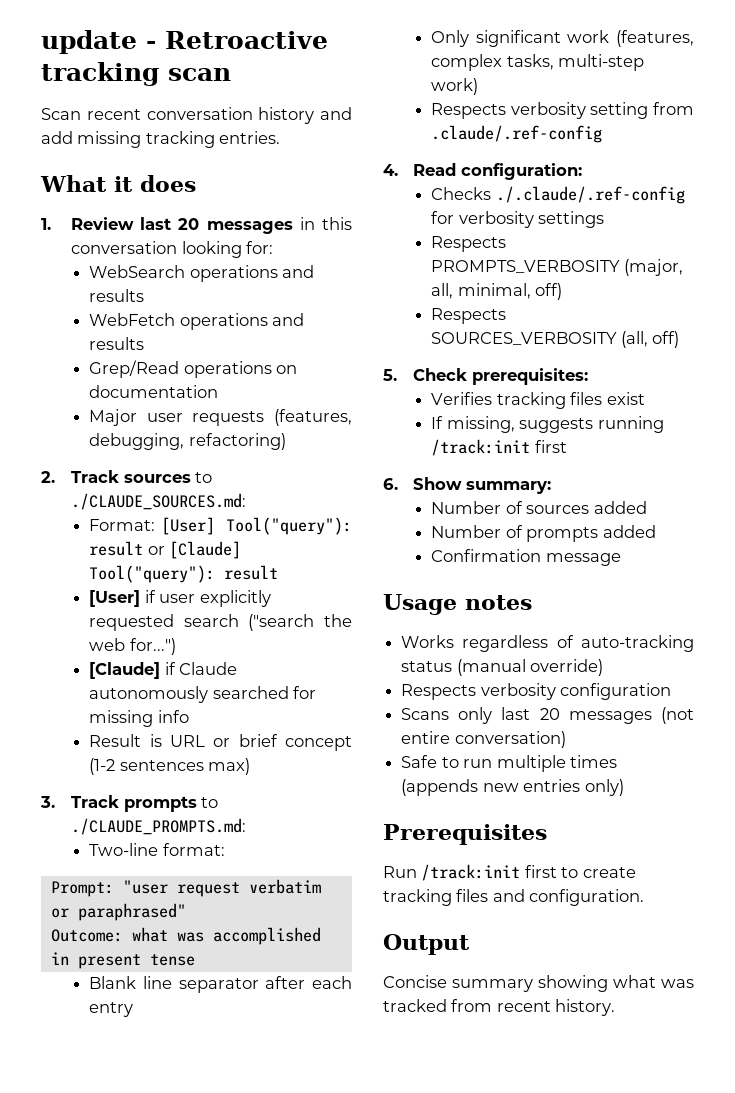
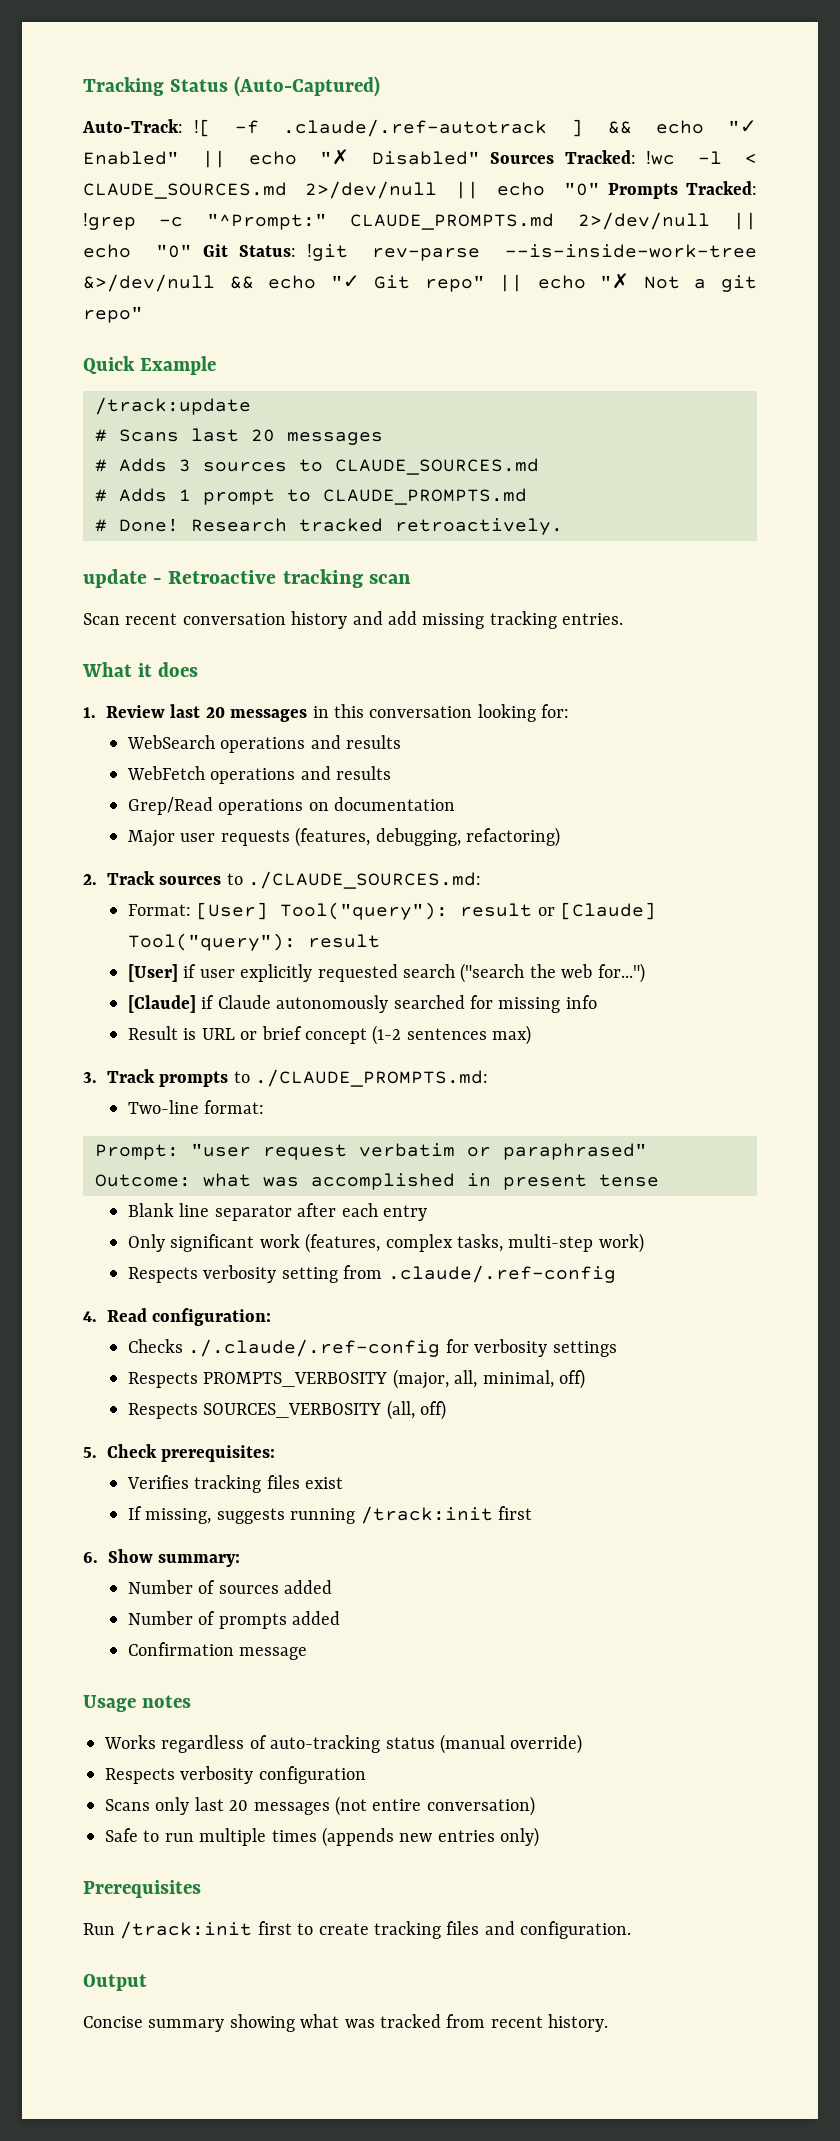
+ Tracking Status (Auto-Captured)
+ Auto-Track: ![ -f .claude/.ref-autotrack ] && echo "✓ Enabled" || echo "✗ Disabled" Sources Tracked: !wc -l < CLAUDE_SOURCES.md 2>/dev/null || echo "0" Prompts Tracked: !grep -c "^Prompt:" CLAUDE_PROMPTS.md 2>/dev/null || echo "0" Git Status: !git rev-parse --is-inside-work-tree &>/dev/null && echo "✓ Git repo" || echo "✗ Not a git repo"
+ Quick Example
+ /track:update
+ # Scans last 20 messages
+ # Adds 3 sources to CLAUDE_SOURCES.md
+ # Adds 1 prompt to CLAUDE_PROMPTS.md
+ # Done! Research tracked retroactively.

